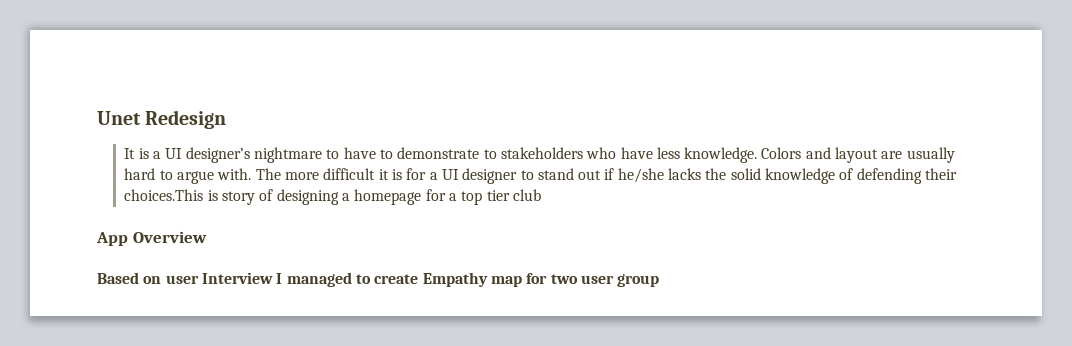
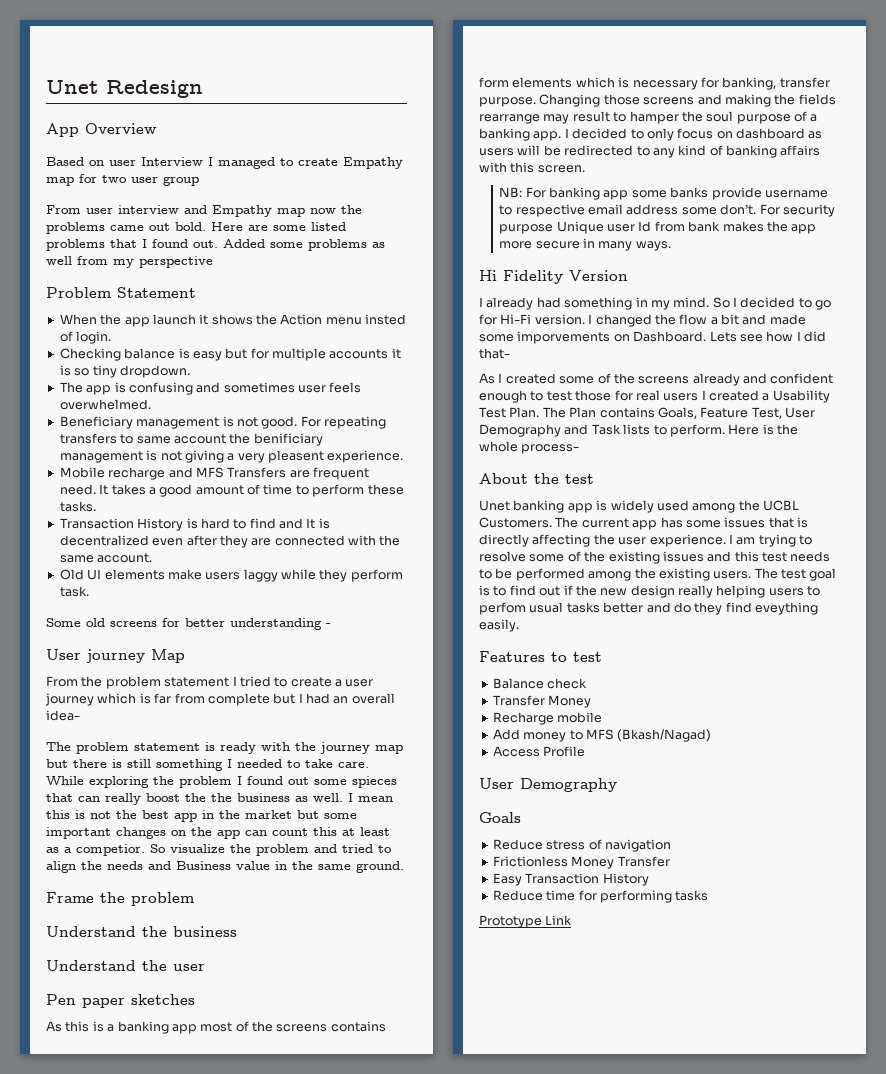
- It is a UI designer’s nightmare to have to demonstrate to stakeholders who have less knowledge. Colors and layout are usually hard to argue with. The more difficult it is for a UI designer to stand out if he/she lacks the solid knowledge of defending their choices.This is story of designing a homepage for a top tier club
+ From user interview and Empathy map now the problems came out bold. Here are some listed problems that I found out. Added some problems as well from my perspective
+ Problem Statement
+ When the app launch it shows the Action menu insted of login.
+ Checking balance is easy but for multiple accounts it is so tiny dropdown.
+ The app is confusing and sometimes user feels overwhelmed.
+ Beneficiary management is not good. For repeating transfers to same account the benificiary management is not giving a very pleasent experience.
+ Mobile recharge and MFS Transfers are frequent need. It takes a good amount of time to perform these tasks.
+ Transaction History is hard to find and It is decentralized even after they are connected with the same account.
+ Old UI elements make users laggy while they perform task.
+ Some old screens for better understanding -
+ User journey Map
+ From the problem statement I tried to create a user journey which is far from complete but I had an overall idea-
+ The problem statement is ready with the journey map but there is still something I needed to take care. While exploring the problem I found out some spieces that can really boost the the business as well. I mean this is not the best app in the market but some important changes on the app can count this at least as a competior. So visualize the problem and tried to align the needs and Business value in the same ground.
+ Frame the problem
+ Understand the business
+ Understand the user
+ Pen paper sketches
+ As this is a banking app most of the screens contains form elements which is necessary for banking, transfer purpose. Changing those screens and making the fields rearrange may result to hamper the soul purpose of a banking app. I decided to only focus on dashboard as users will be redirected to any kind of banking affairs with this screen.
+ NB: For banking app some banks provide username to respective email address some don’t. For security purpose Unique user Id from bank makes the app more secure in many ways.
+ Hi Fidelity Version
+ I already had something in my mind. So I decided to go for Hi-Fi version. I changed the flow a bit and made some imporvements on Dashboard. Lets see how I did that-
+ As I created some of the screens already and confident enough to test those for real users I created a Usability Test Plan. The Plan contains Goals, Feature Test, User Demography and Task lists to perform. Here is the whole process-
+ About the test
+ Unet banking app is widely used among the UCBL Customers. The current app has some issues that is directly affecting the user experience. I am trying to resolve some of the existing issues and this test needs to be performed among the existing users. The test goal is to find out if the new design really helping users to perfom usual tasks better and do they find eveything easily.
+ Features to test
+ Balance check
+ Transfer Money
+ Recharge mobile
+ Add money to MFS (Bkash/Nagad)
+ Access Profile
+ User Demography
+ Goals
+ Reduce stress of navigation
+ Frictionless Money Transfer
+ Easy Transaction History
+ Reduce time for performing tasks
+ Prototype Link

